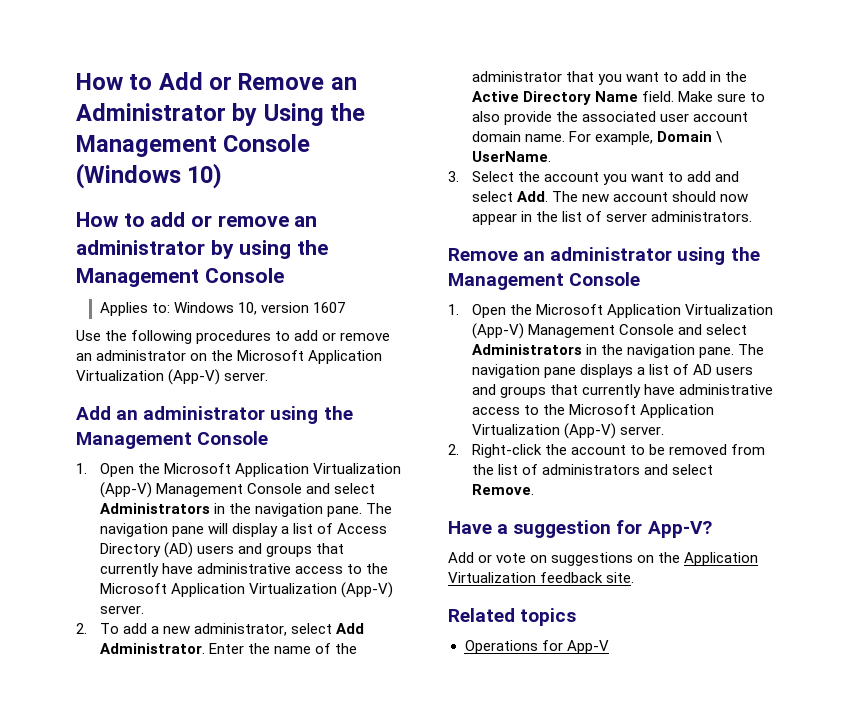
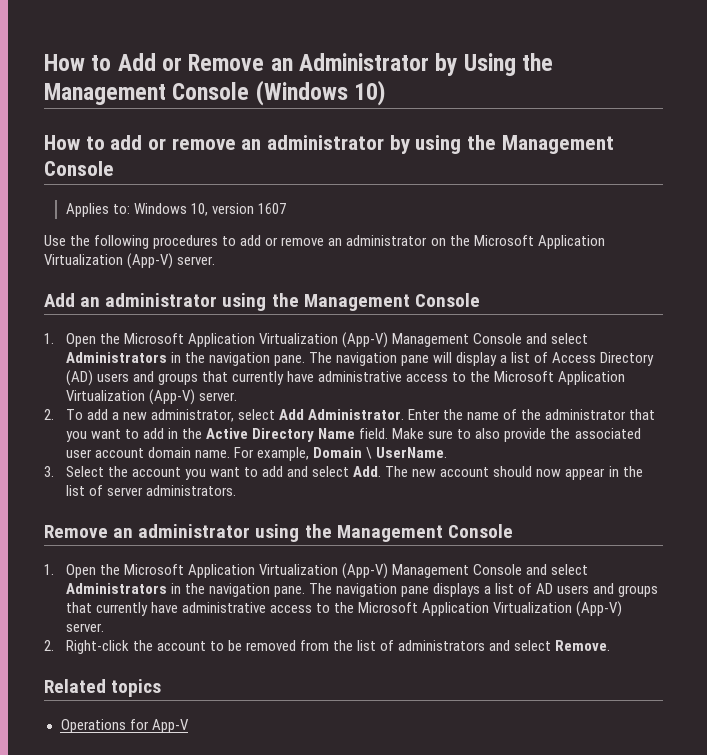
- Have a suggestion for App-V?
- Add or vote on suggestions on the Application Virtualization feedback site.

